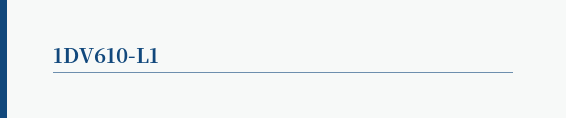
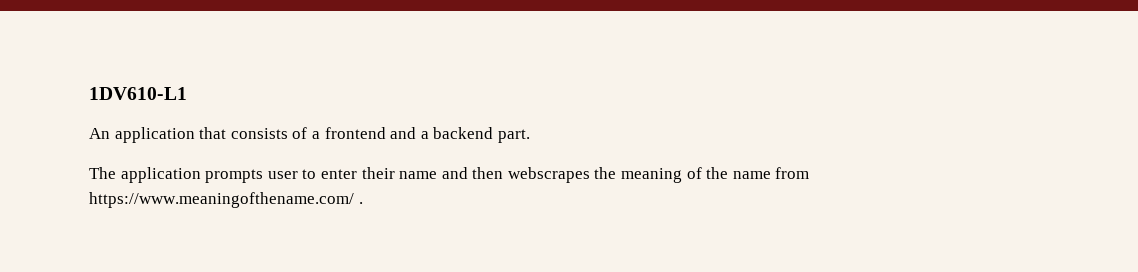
+ An application that consists of a frontend and a backend part.
+ The application prompts user to enter their name and then webscrapes the meaning of the name from https://www.meaningofthename.com/ .

